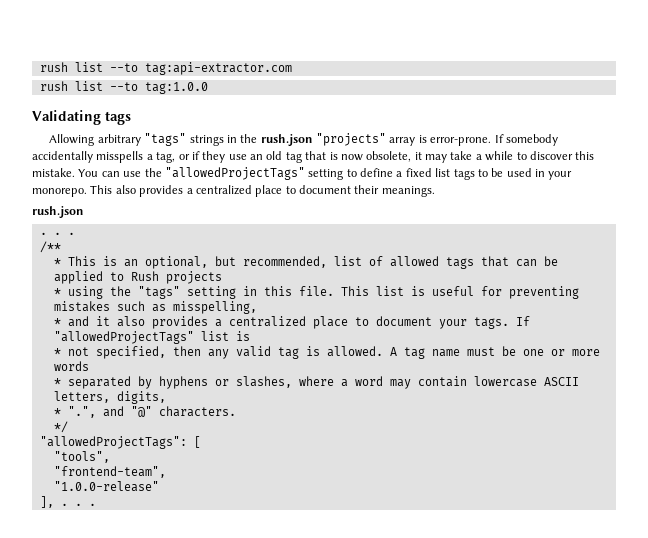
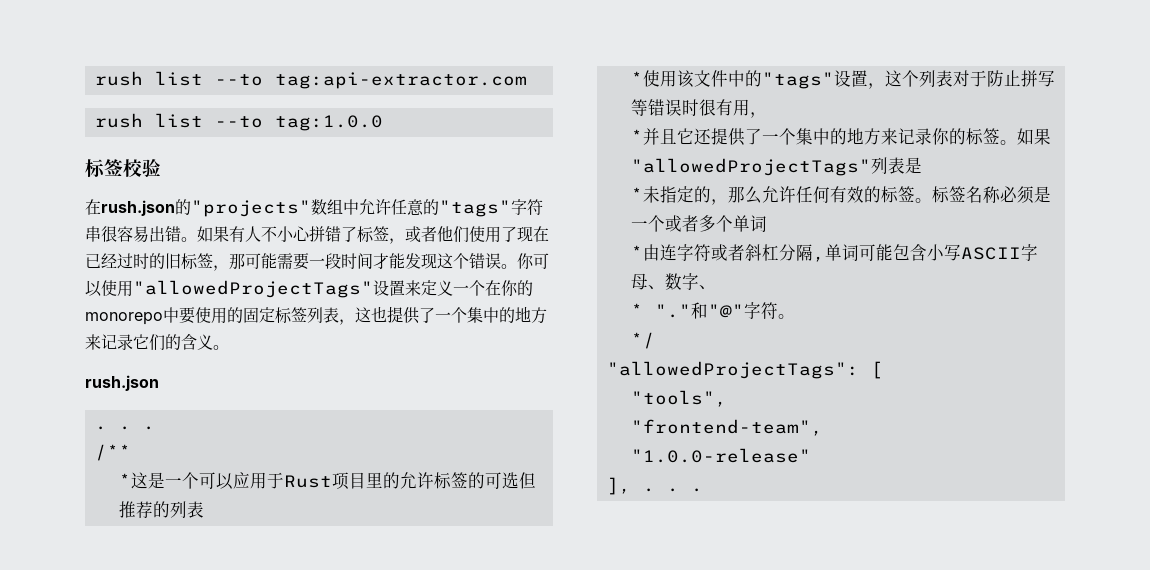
- Validating tags
- Allowing arbitrary "tags" strings in the rush.json "projects" array is error-prone. If somebody accidentally misspells a tag, or if they use an old tag that is now obsolete, it may take a while to discover this mistake. You can use the "allowedProjectTags" setting to define a fixed list tags to be used in your monorepo. This also provides a centralized place to document their meanings.
+ 标签校验
+ 在rush.json的"projects"数组中允许任意的"tags"字符串很容易出错。如果有人不小心拼错了标签，或者他们使用了现在已经过时的旧标签，那可能需要一段时间才能发现这个错误。你可以使用"allowedProjectTags"设置来定义一个在你的monorepo中要使用的固定标签列表，这也提供了一个集中的地方来记录它们的含义。
- * This is an optional, but recommended, list of allowed tags that can be applied to Rush projects
- * using the "tags" setting in this file. This list is useful for preventing mistakes such as misspelling,
- * and it also provides a centralized place to document your tags. If "allowedProjectTags" list is
- * not specified, then any valid tag is allowed. A tag name must be one or more words
- * separated by hyphens or slashes, where a word may contain lowercase ASCII letters, digits,
- * ".", and "@" characters.
+ *这是一个可以应用于Rust项目里的允许标签的可选但推荐的列表
+ *使用该文件中的"tags"设置，这个列表对于防止拼写等错误时很有用，
+ *并且它还提供了一个集中的地方来记录你的标签。如果"allowedProjectTags"列表是
+ *未指定的，那么允许任何有效的标签。标签名称必须是一个或者多个单词
+ *由连字符或者斜杠分隔,单词可能包含小写ASCII字母、数字、
+ * "."和"@"字符。

